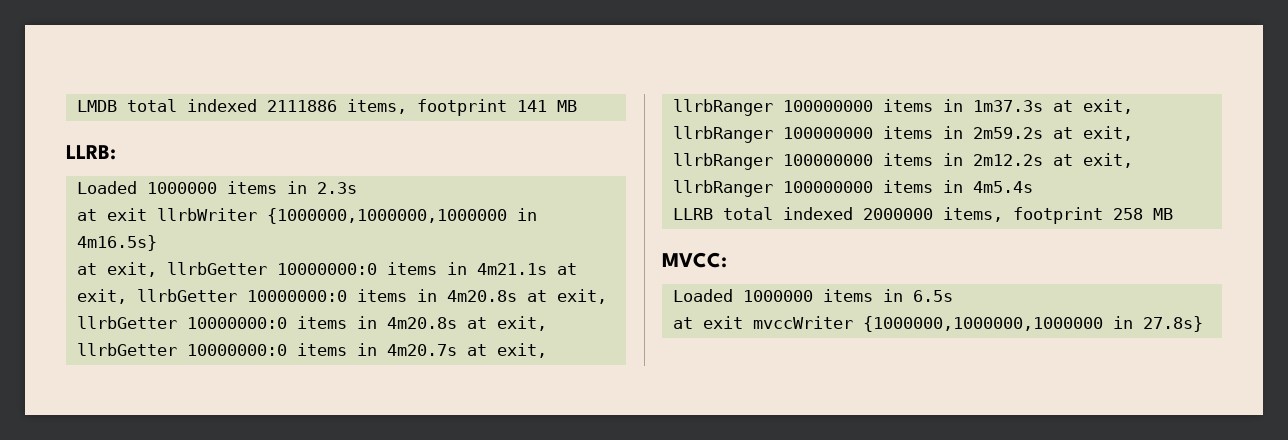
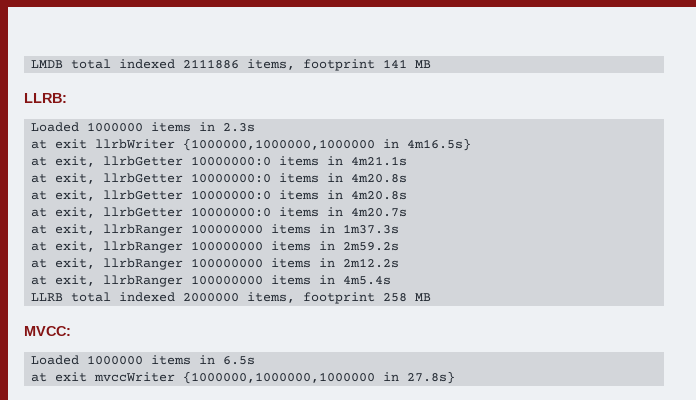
- at exit, llrbGetter 10000000:0 items in 4m21.1s at exit, llrbGetter 10000000:0 items in 4m20.8s at exit, llrbGetter 10000000:0 items in 4m20.8s at exit, llrbGetter 10000000:0 items in 4m20.7s at exit, llrbRanger 100000000 items in 1m37.3s at exit, llrbRanger 100000000 items in 2m59.2s at exit, llrbRanger 100000000 items in 2m12.2s at exit, llrbRanger 100000000 items in 4m5.4s
+ at exit, llrbGetter 10000000:0 items in 4m21.1s
+ at exit, llrbGetter 10000000:0 items in 4m20.8s
+ at exit, llrbGetter 10000000:0 items in 4m20.8s
+ at exit, llrbGetter 10000000:0 items in 4m20.7s
+ at exit, llrbRanger 100000000 items in 1m37.3s
+ at exit, llrbRanger 100000000 items in 2m59.2s
+ at exit, llrbRanger 100000000 items in 2m12.2s
+ at exit, llrbRanger 100000000 items in 4m5.4s

